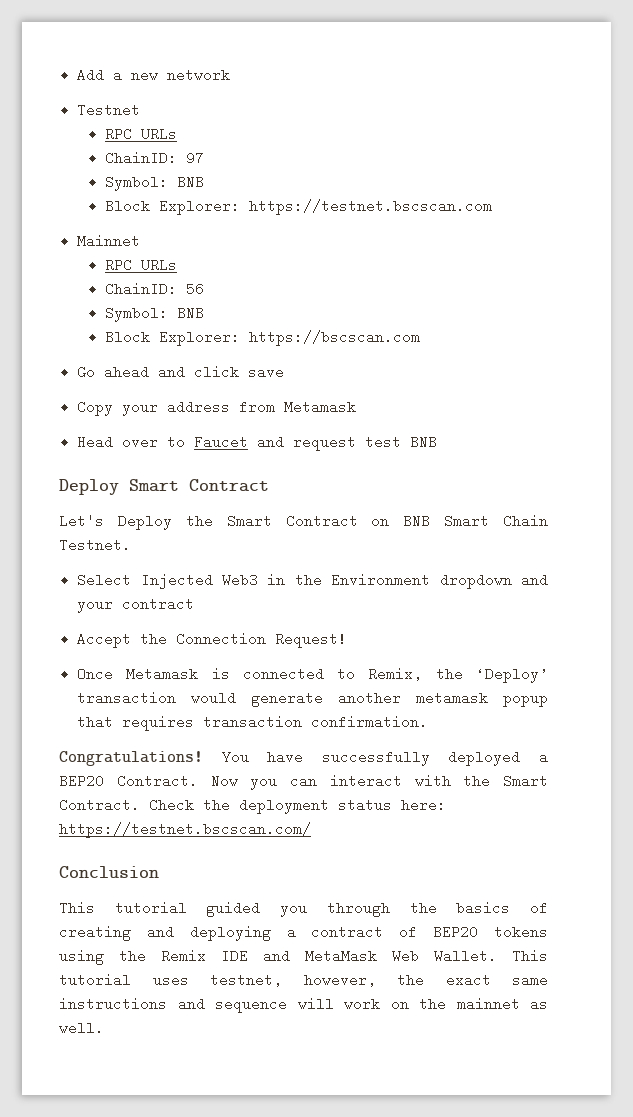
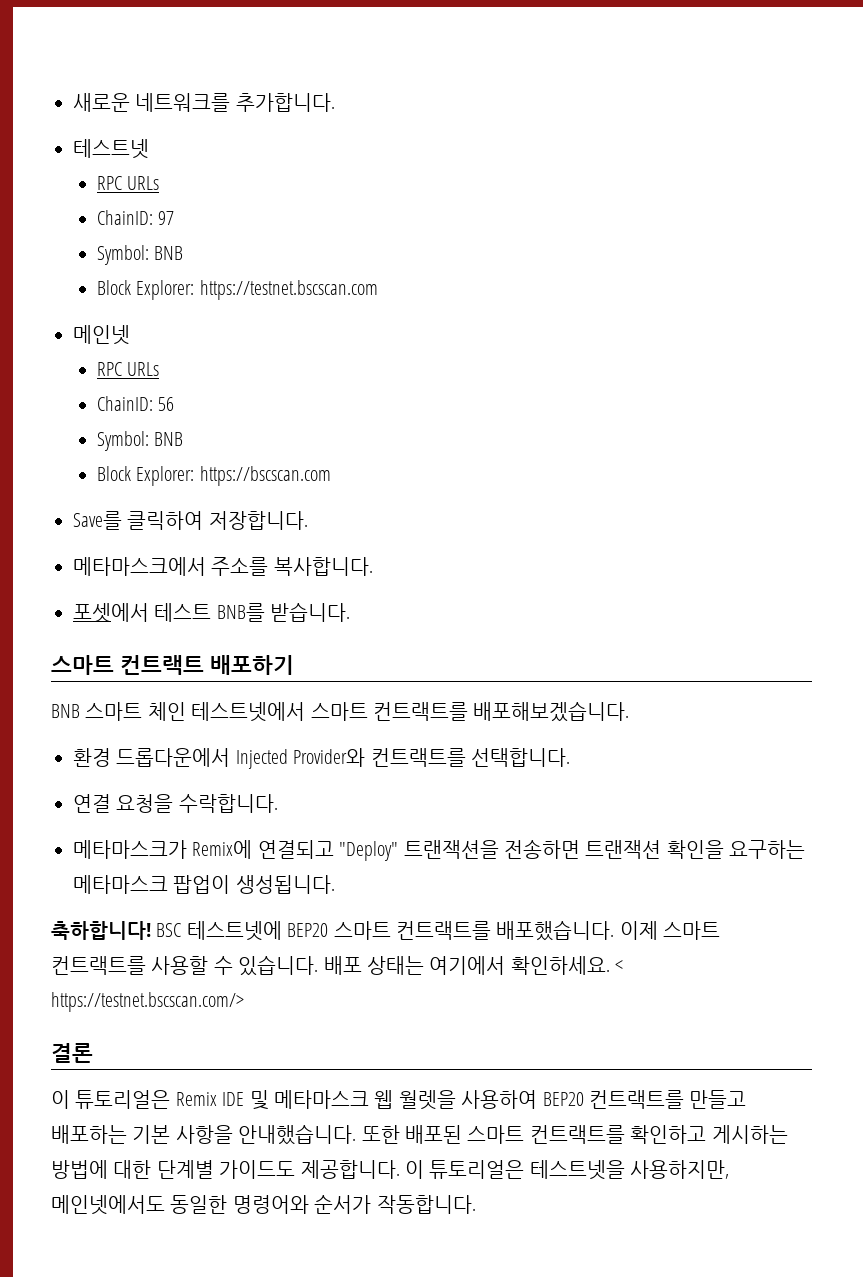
- Add a new network
- Testnet
+ 새로운 네트워크를 추가합니다.
+ 테스트넷
- Mainnet
+ 메인넷
- Go ahead and click save
- Copy your address from Metamask
- Head over to Faucet and request test BNB
- Deploy Smart Contract
- Let's Deploy the Smart Contract on BNB Smart Chain Testnet.
- Select Injected Web3 in the Environment dropdown and your contract
- Accept the Connection Request!
- Once Metamask is connected to Remix, the ‘Deploy’ transaction would generate another metamask popup that requires transaction confirmation.
- Congratulations! You have successfully deployed a BEP20 Contract. Now you can interact with the Smart Contract. Check the deployment status here: https://testnet.bscscan.com/
- Conclusion
- This tutorial guided you through the basics of creating and deploying a contract of BEP20 tokens using the Remix IDE and MetaMask Web Wallet. This tutorial uses testnet, however, the exact same instructions and sequence will work on the mainnet as well.
+ Save를 클릭하여 저장합니다.
+ 메타마스크에서 주소를 복사합니다.
+ 포셋에서 테스트 BNB를 받습니다.
+ 스마트 컨트랙트 배포하기
+ BNB 스마트 체인 테스트넷에서 스마트 컨트랙트를 배포해보겠습니다.
+ 환경 드롭다운에서 Injected Provider와 컨트랙트를 선택합니다.
+ 연결 요청을 수락합니다.
+ 메타마스크가 Remix에 연결되고 "Deploy" 트랜잭션을 전송하면 트랜잭션 확인을 요구하는 메타마스크 팝업이 생성됩니다.
+ 축하합니다! BSC 테스트넷에 BEP20 스마트 컨트랙트를 배포했습니다. 이제 스마트 컨트랙트를 사용할 수 있습니다. 배포 상태는 여기에서 확인하세요. < https://testnet.bscscan.com/>
+ 결론
+ 이 튜토리얼은 Remix IDE 및 메타마스크 웹 월렛을 사용하여 BEP20 컨트랙트를 만들고 배포하는 기본 사항을 안내했습니다. 또한 배포된 스마트 컨트랙트를 확인하고 게시하는 방법에 대한 단계별 가이드도 제공합니다. 이 튜토리얼은 테스트넷을 사용하지만, 메인넷에서도 동일한 명령어와 순서가 작동합니다.

